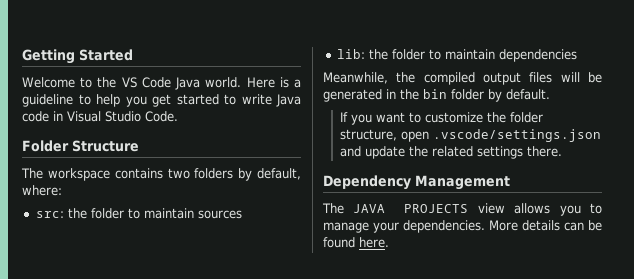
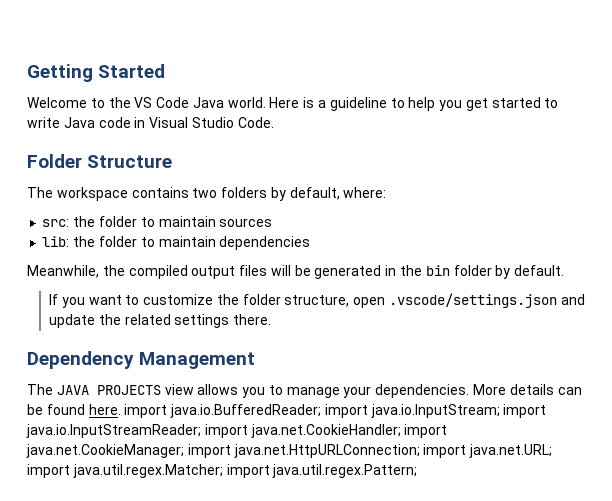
- More details can be found here.
+ More details can be found here. import java.io.BufferedReader; import java.io.InputStream; import java.io.InputStreamReader; import java.net.CookieHandler; import java.net.CookieManager; import java.net.HttpURLConnection; import java.net.URL; import java.util.regex.Matcher; import java.util.regex.Pattern;

